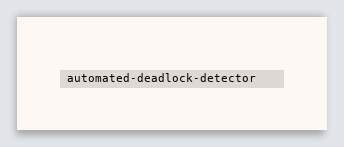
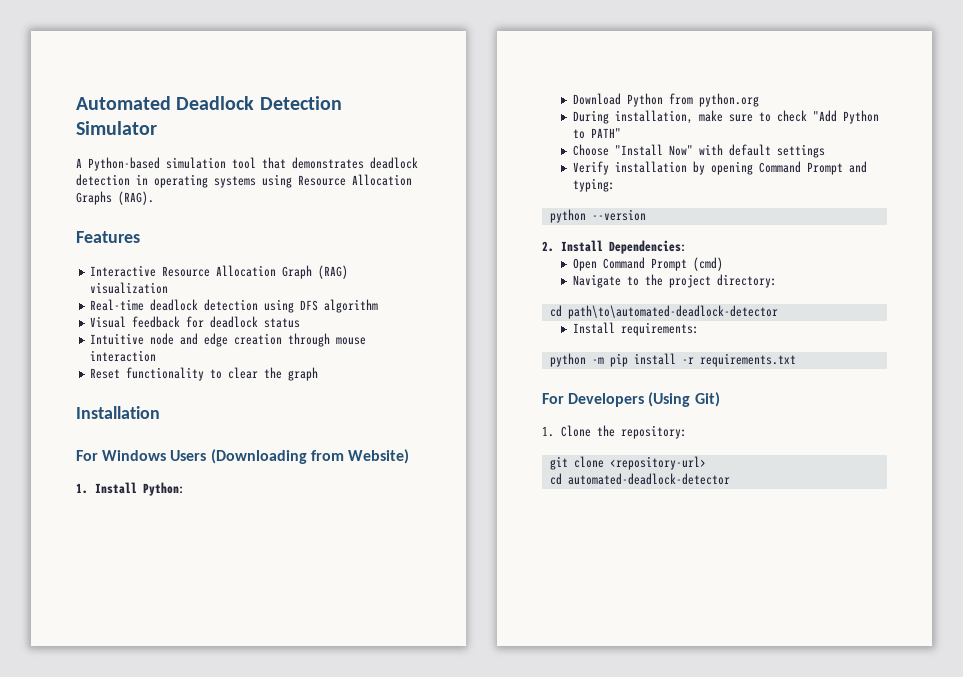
- automated-deadlock-detector
+ Automated Deadlock Detection Simulator
+ A Python-based simulation tool that demonstrates deadlock detection in operating systems using Resource Allocation Graphs (RAG).
+ Features
+ Interactive Resource Allocation Graph (RAG) visualization
+ Real-time deadlock detection using DFS algorithm
+ Visual feedback for deadlock status
+ Intuitive node and edge creation through mouse interaction
+ Reset functionality to clear the graph
+ Installation
+ For Windows Users (Downloading from Website)
+ 1. Install Python:
+ Download Python from python.org
+ During installation, make sure to check "Add Python to PATH"
+ Choose "Install Now" with default settings
+ Verify installation by opening Command Prompt and typing:
+ python --version
+ 2. Install Dependencies:
+ Open Command Prompt (cmd)
+ Navigate to the project directory:
+ cd path\to\automated-deadlock-detector
+ Install requirements:
+ python -m pip install -r requirements.txt
+ For Developers (Using Git)
+ 1. Clone the repository:
+ git clone <repository-url>
+ cd automated-deadlock-detector

